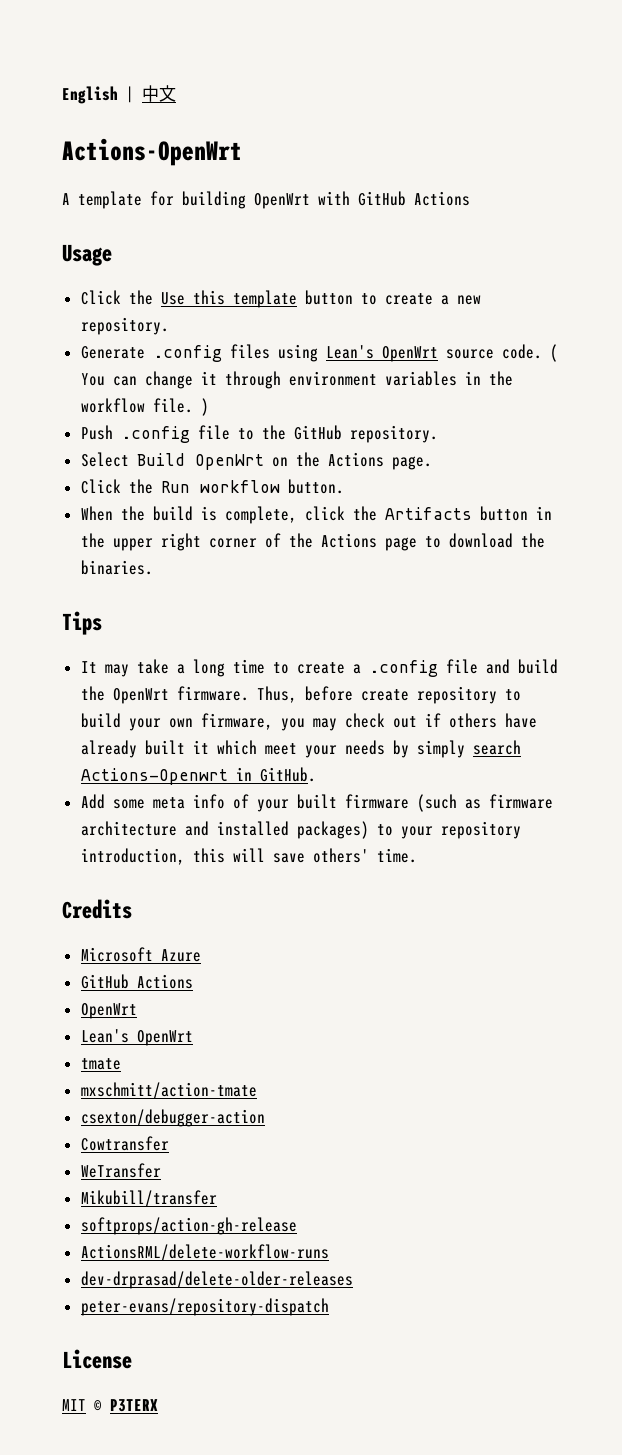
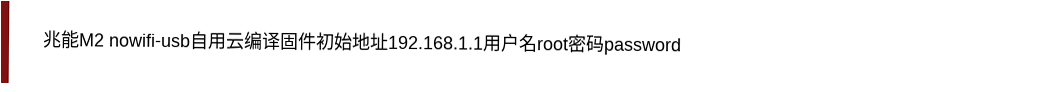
- English | 中文
- Actions-OpenWrt
- A template for building OpenWrt with GitHub Actions
- Usage
- Click the Use this template button to create a new repository.
- Generate .config files using Lean's OpenWrt source code. ( You can change it through environment variables in the workflow file. )
- Push .config file to the GitHub repository.
- Select Build OpenWrt on the Actions page.
- Click the Run workflow button.
- When the build is complete, click the Artifacts button in the upper right corner of the Actions page to download the binaries.
- Tips
- It may take a long time to create a .config file and build the OpenWrt firmware. Thus, before create repository to build your own firmware, you may check out if others have already built it which meet your needs by simply search Actions-Openwrt in GitHub.
- Add some meta info of your built firmware (such as firmware architecture and installed packages) to your repository introduction, this will save others' time.
- Credits
- Microsoft Azure
- GitHub Actions
- OpenWrt
- Lean's OpenWrt
- tmate
- mxschmitt/action-tmate
- csexton/debugger-action
- Cowtransfer
- WeTransfer
- Mikubill/transfer
- softprops/action-gh-release
- ActionsRML/delete-workflow-runs
- dev-drprasad/delete-older-releases
- peter-evans/repository-dispatch
- License
- MIT © P3TERX
+ 兆能M2 nowifi-usb自用云编译固件初始地址192.168.1.1用户名root密码password

